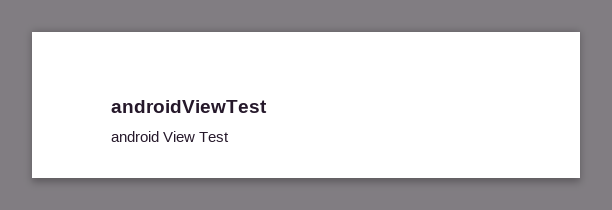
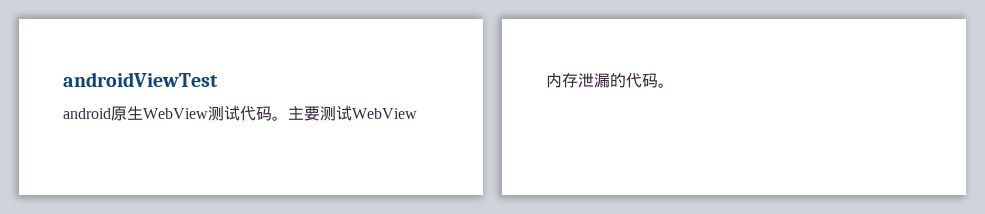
- android View Test
+ android原生WebView测试代码。主要测试WebView内存泄漏的代码。

